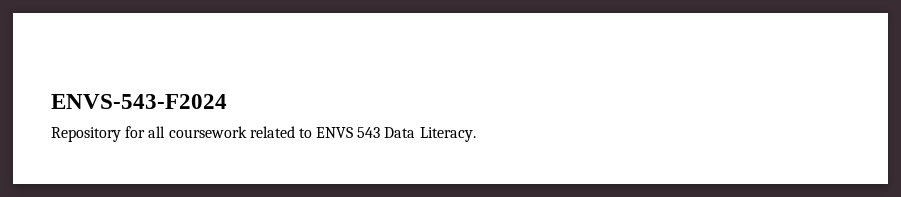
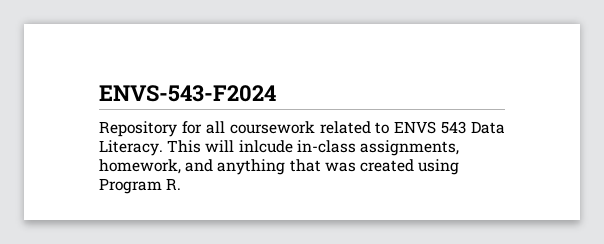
+ This will inlcude in-class assignments, homework, and anything that was created using Program R.

